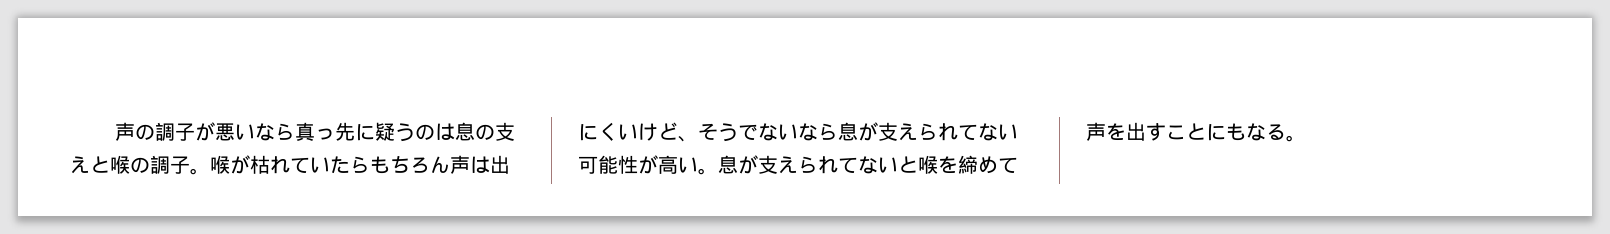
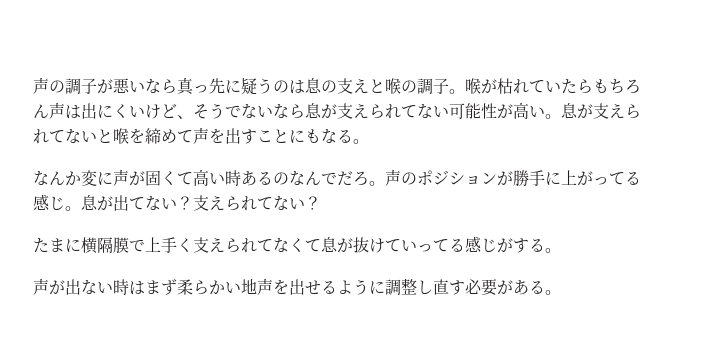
+ なんか変に声が固くて高い時あるのなんでだろ。声のポジションが勝手に上がってる感じ。息が出てない？支えられてない？
+ たまに横隔膜で上手く支えられてなくて息が抜けていってる感じがする。
+ 声が出ない時はまず柔らかい地声を出せるように調整し直す必要がある。

